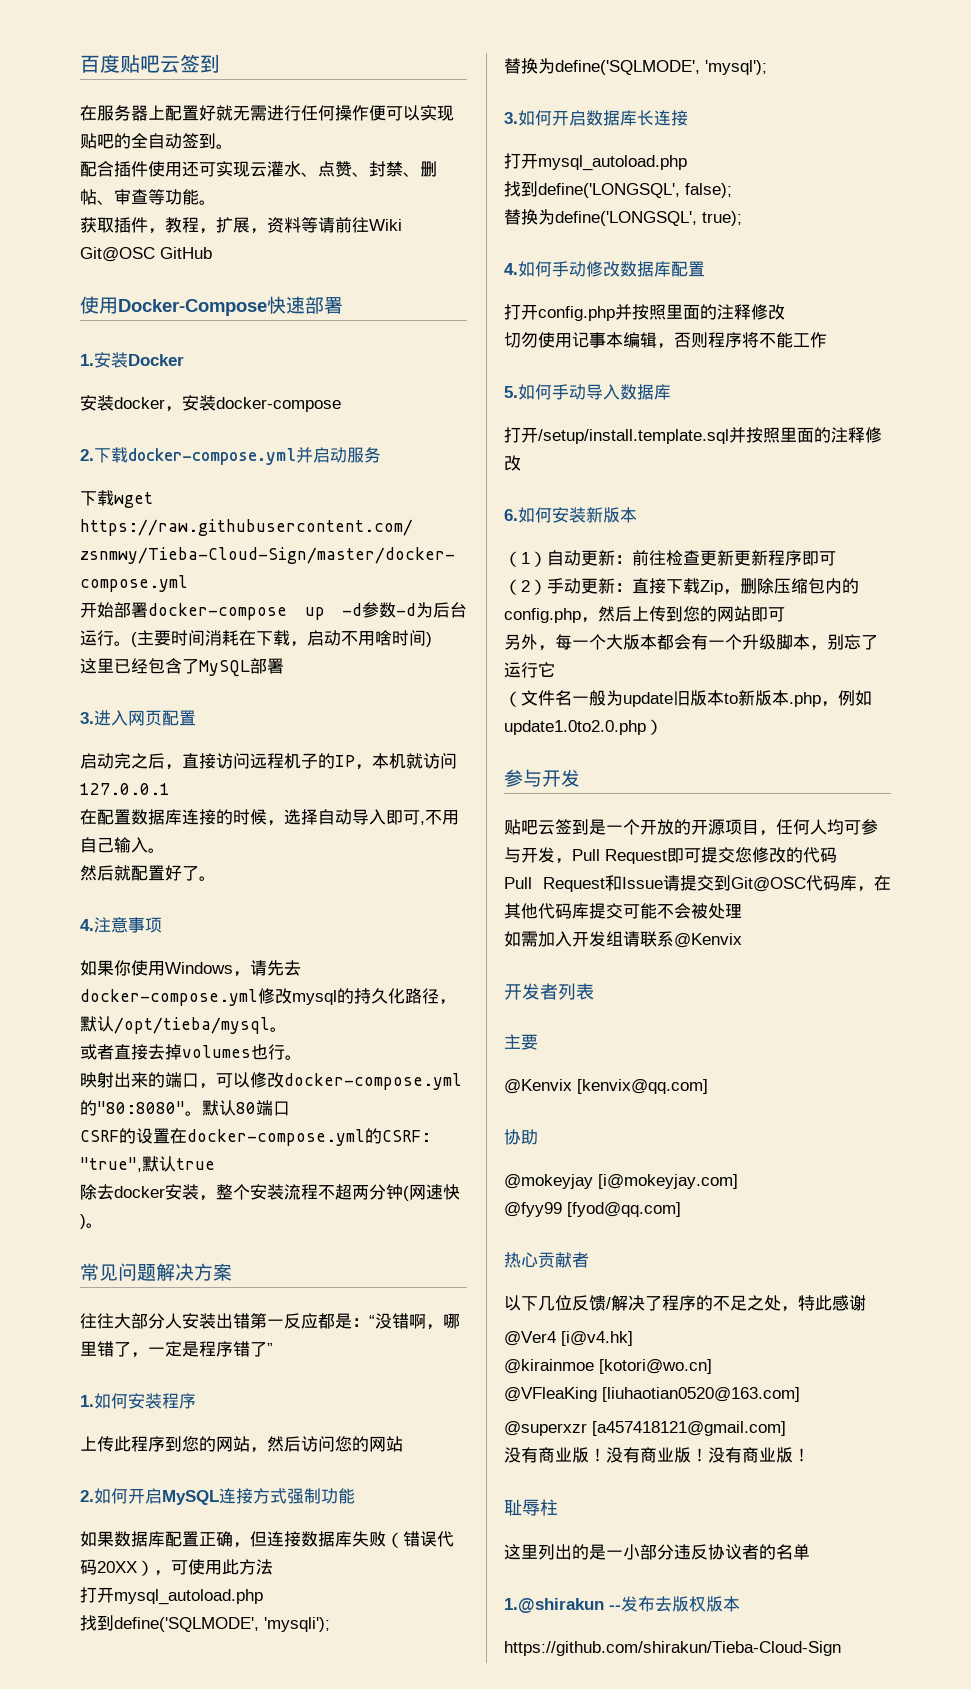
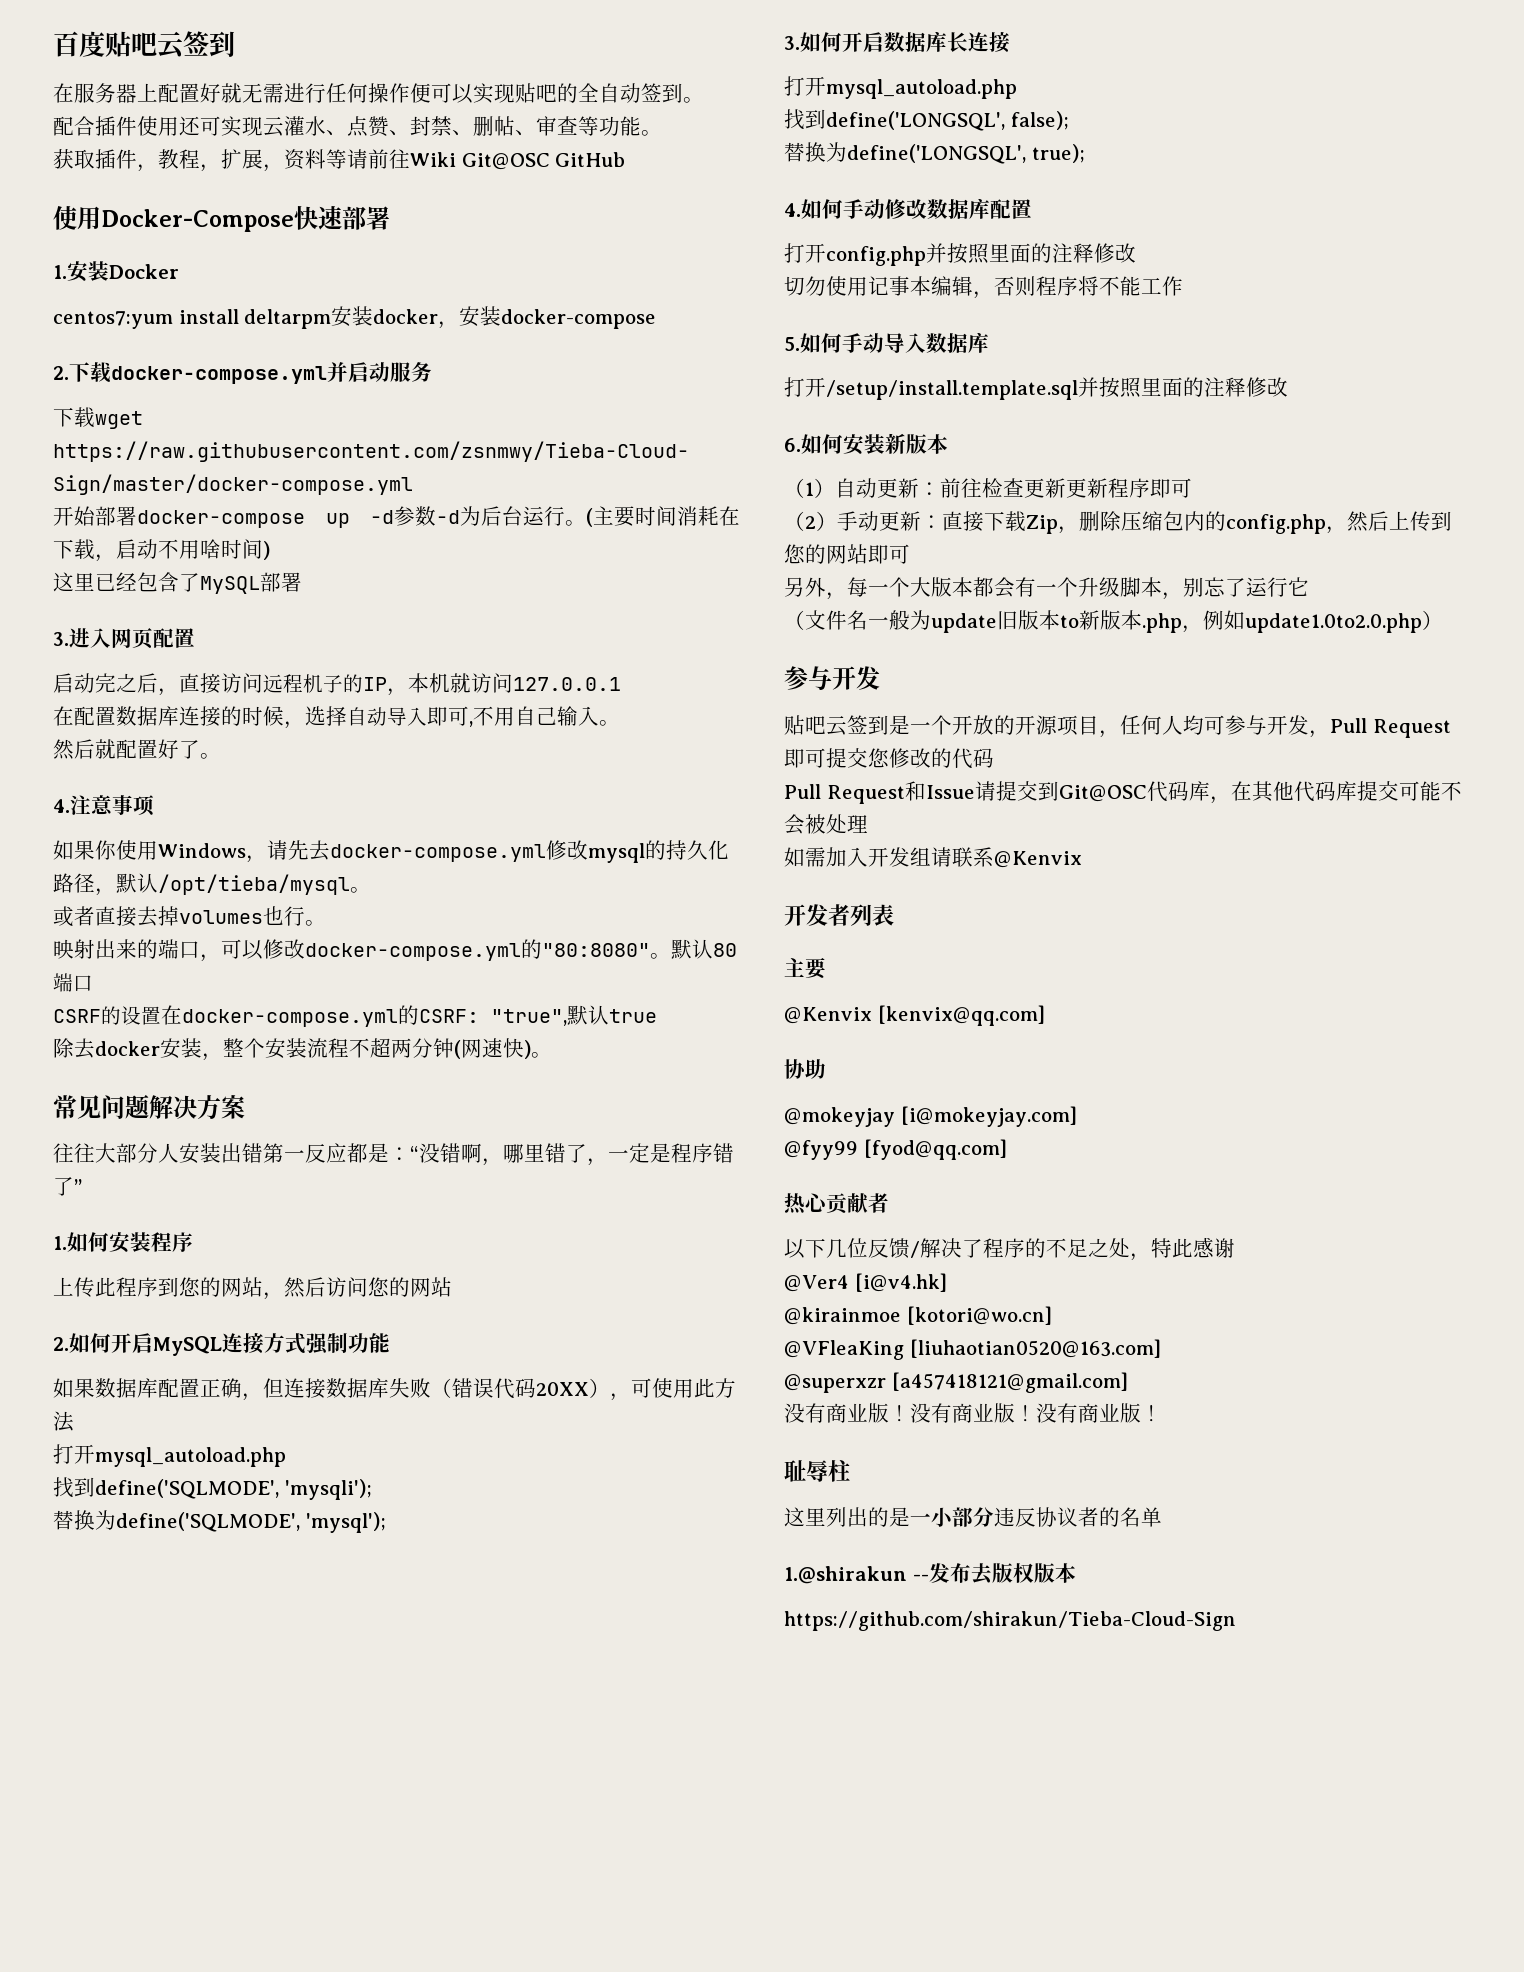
- 安装docker，安装docker-compose
+ centos7:yum install deltarpm安装docker，安装docker-compose

